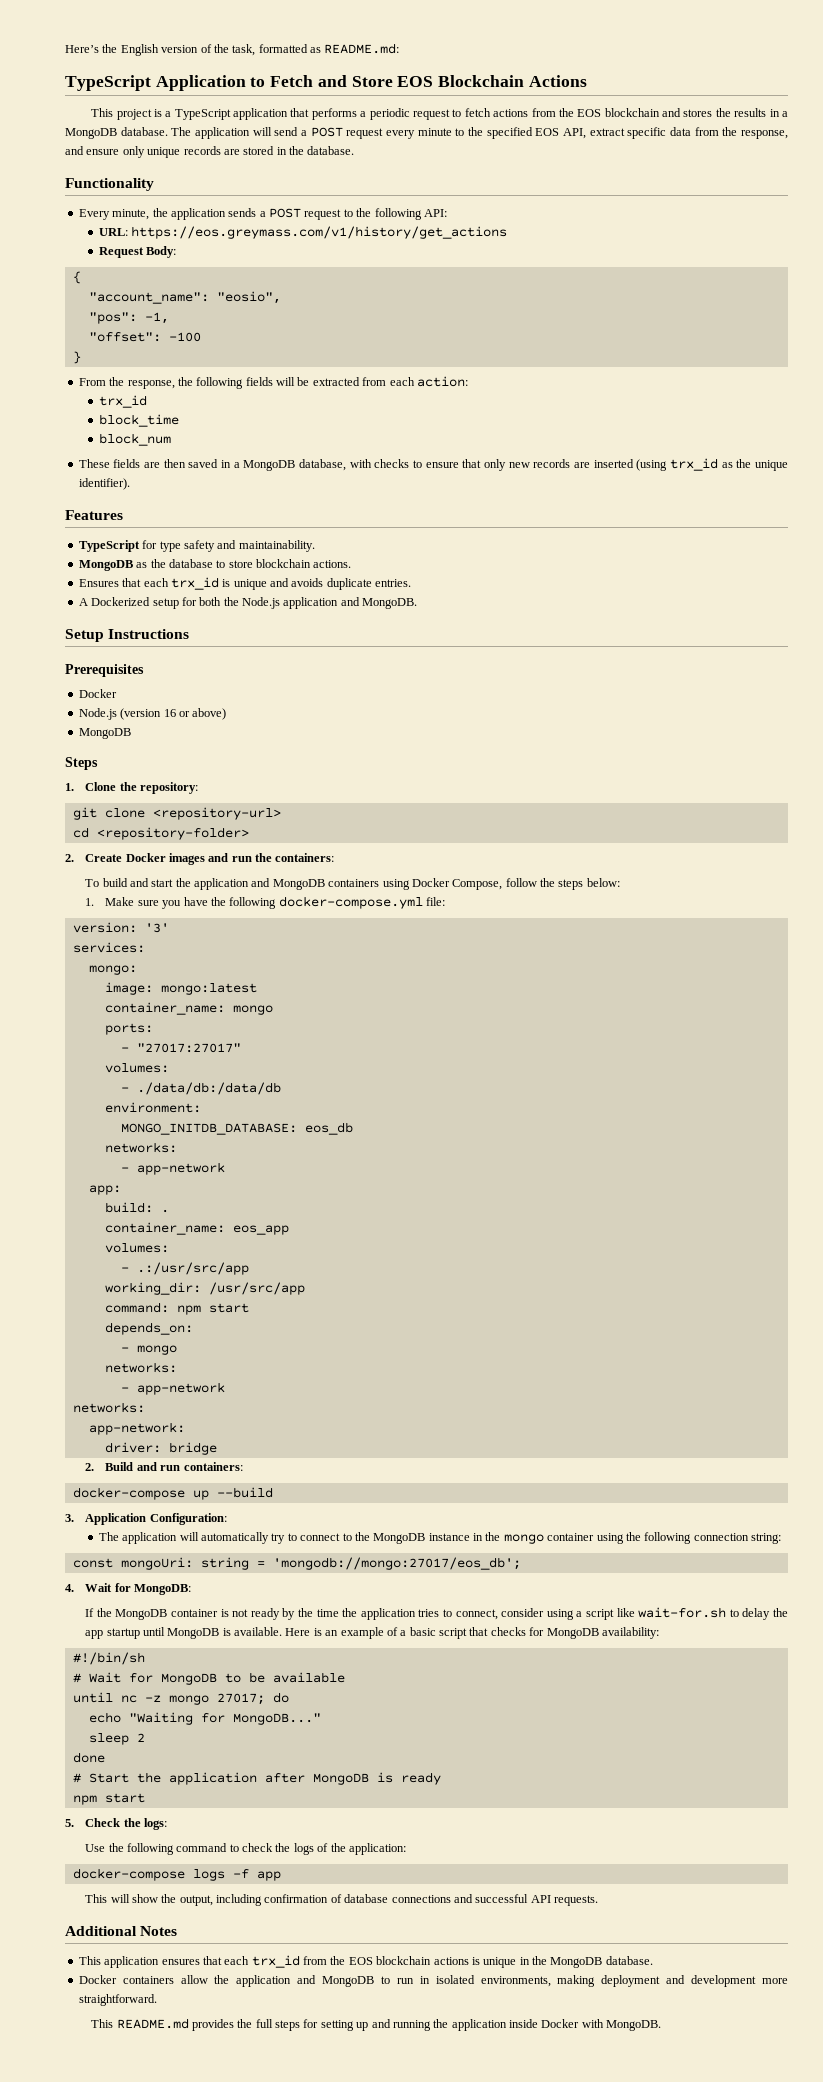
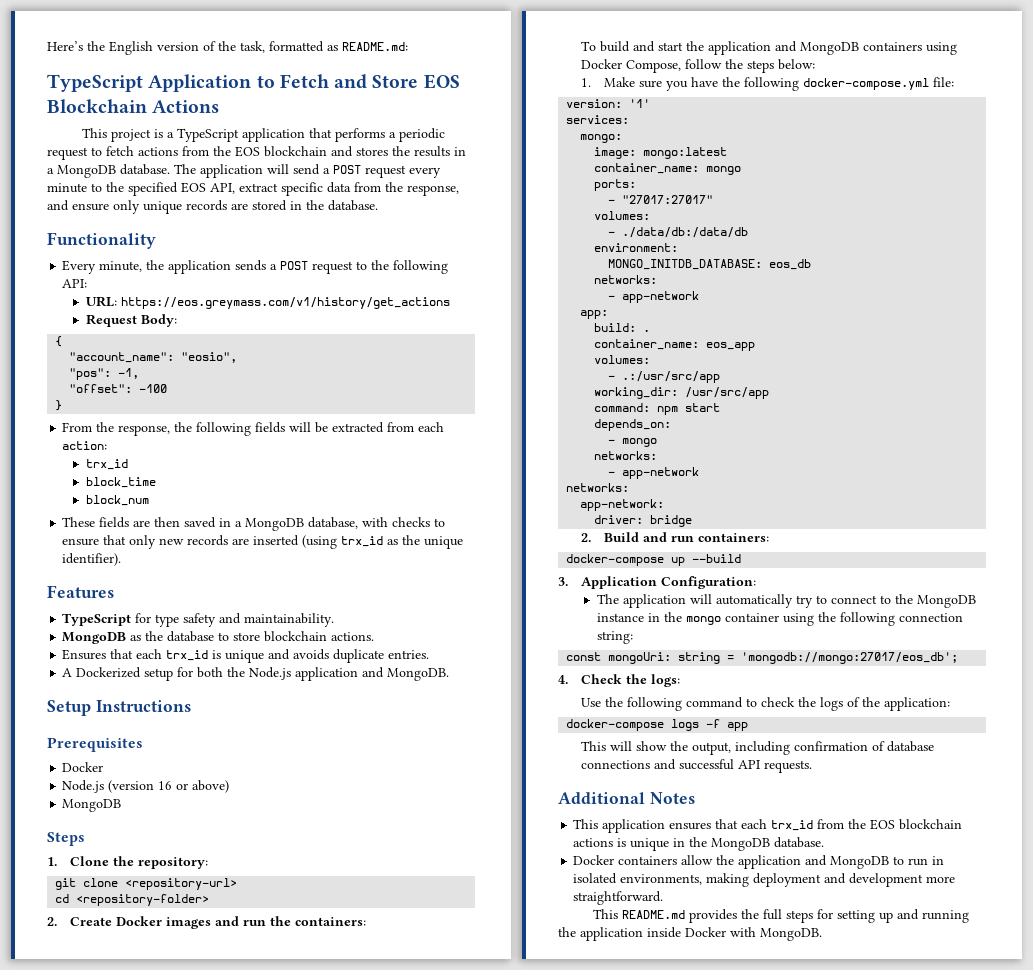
- version: '3'
+ version: '1'
- 4. Wait for MongoDB:
- If the MongoDB container is not ready by the time the application tries to connect, consider using a script like wait-for.sh to delay the app startup until MongoDB is available. Here is an example of a basic script that checks for MongoDB availability:
- #!/bin/sh
- # Wait for MongoDB to be available
- until nc -z mongo 27017; do
- echo "Waiting for MongoDB..."
- sleep 2
- done
- # Start the application after MongoDB is ready
- npm start
- 5. Check the logs:
+ 4. Check the logs:

